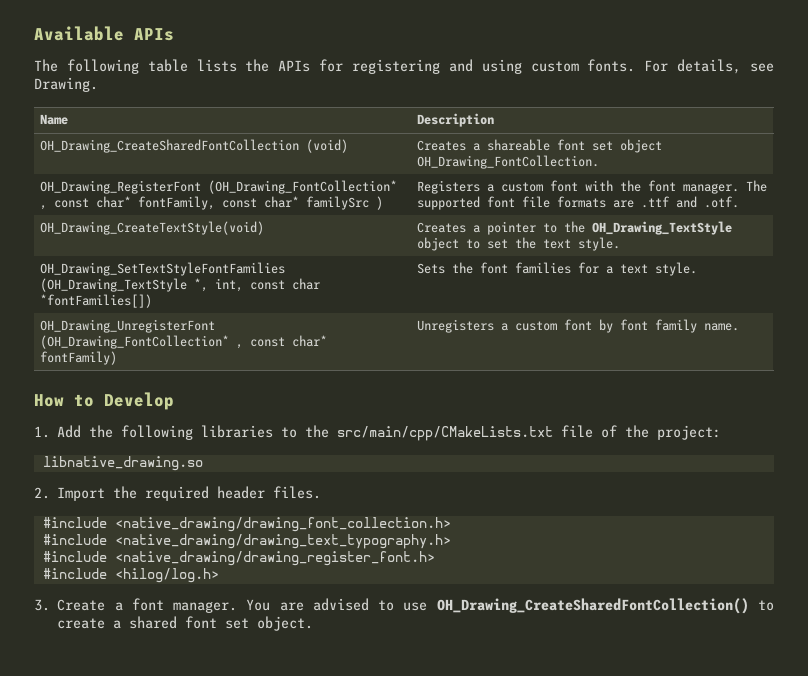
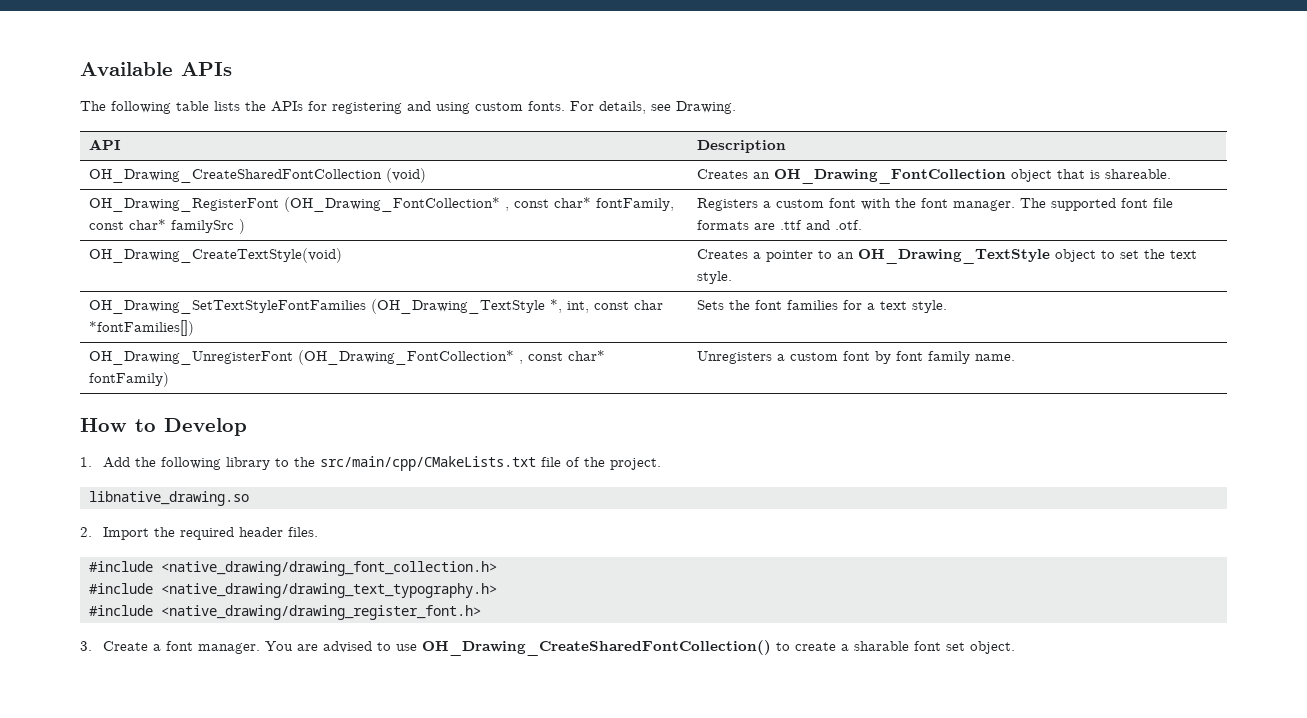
- Name | Description
+ API | Description
- OH_Drawing_CreateSharedFontCollection (void) | Creates a shareable font set object OH_Drawing_FontCollection.
+ OH_Drawing_CreateSharedFontCollection (void) | Creates an OH_Drawing_FontCollection object that is shareable.
- OH_Drawing_CreateTextStyle(void) | Creates a pointer to the OH_Drawing_TextStyle object to set the text style.
+ OH_Drawing_CreateTextStyle(void) | Creates a pointer to an OH_Drawing_TextStyle object to set the text style.
- 1. Add the following libraries to the src/main/cpp/CMakeLists.txt file of the project:
+ 1. Add the following library to the src/main/cpp/CMakeLists.txt file of the project.
- #include <hilog/log.h>
- You are advised to use OH_Drawing_CreateSharedFontCollection() to create a shared font set object.
+ You are advised to use OH_Drawing_CreateSharedFontCollection() to create a sharable font set object.

